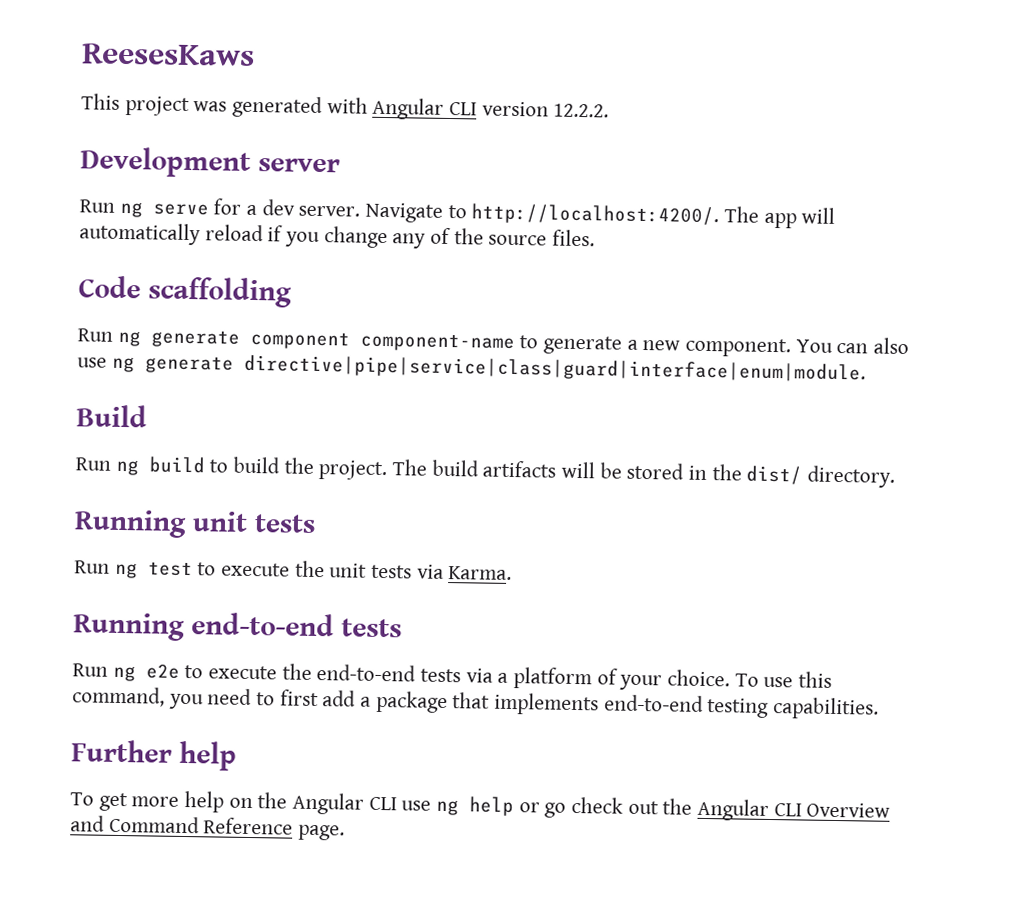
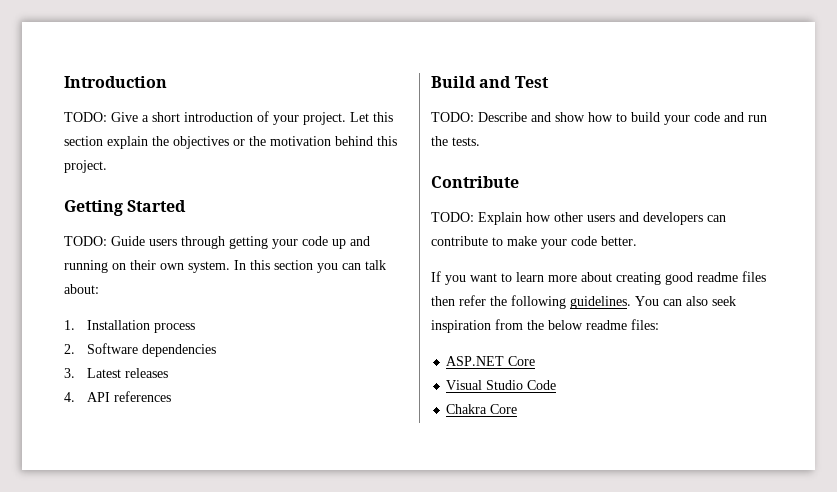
- ReesesKaws
- This project was generated with Angular CLI version 12.2.2.
- Development server
- Run ng serve for a dev server. Navigate to http://localhost:4200/. The app will automatically reload if you change any of the source files.
- Code scaffolding
- Run ng generate component component-name to generate a new component. You can also use ng generate directive|pipe|service|class|guard|interface|enum|module.
- Build
- Run ng build to build the project. The build artifacts will be stored in the dist/ directory.
- Running unit tests
- Run ng test to execute the unit tests via Karma.
- Running end-to-end tests
- Run ng e2e to execute the end-to-end tests via a platform of your choice. To use this command, you need to first add a package that implements end-to-end testing capabilities.
- Further help
- To get more help on the Angular CLI use ng help or go check out the Angular CLI Overview and Command Reference page.
+ Introduction
+ TODO: Give a short introduction of your project. Let this section explain the objectives or the motivation behind this project.
+ Getting Started
+ TODO: Guide users through getting your code up and running on their own system. In this section you can talk about:
+ 1. Installation process
+ 2. Software dependencies
+ 3. Latest releases
+ 4. API references
+ Build and Test
+ TODO: Describe and show how to build your code and run the tests.
+ Contribute
+ TODO: Explain how other users and developers can contribute to make your code better.
+ If you want to learn more about creating good readme files then refer the following guidelines. You can also seek inspiration from the below readme files:
+ ASP.NET Core
+ Visual Studio Code
+ Chakra Core

